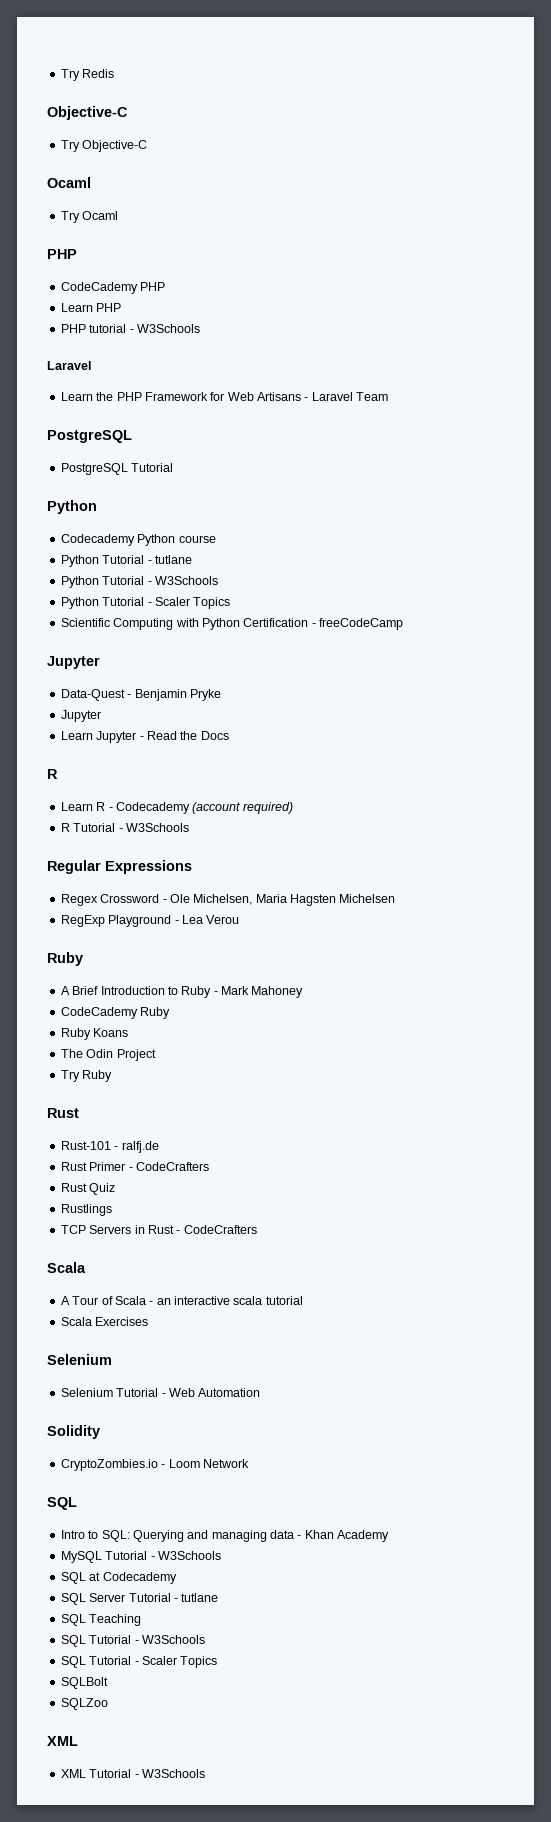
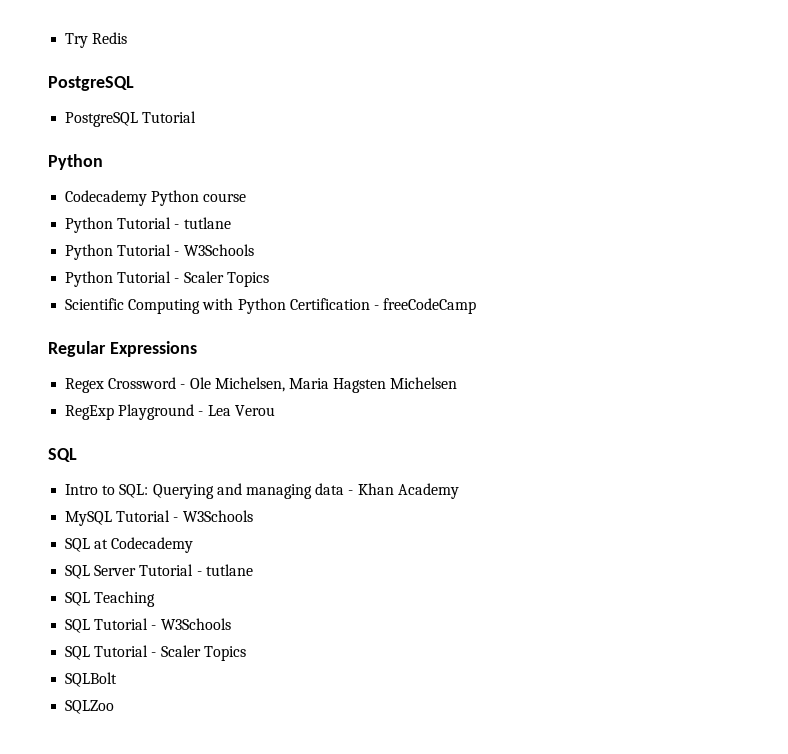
  Try Redis
- Objective-C
- Try Objective-C
- Ocaml
- Try Ocaml
- PHP
- CodeCademy PHP
- Learn PHP
- PHP tutorial - W3Schools
- Laravel
- Learn the PHP Framework for Web Artisans - Laravel Team
  Scientific Computing with Python Certification - freeCodeCamp
- Jupyter
- Data-Quest - Benjamin Pryke
- Jupyter
- Learn Jupyter - Read the Docs
- R
- Learn R - Codecademy (account required)
- R Tutorial - W3Schools
  RegExp Playground - Lea Verou
- Ruby
- A Brief Introduction to Ruby - Mark Mahoney
- CodeCademy Ruby
- Ruby Koans
- The Odin Project
- Try Ruby
- Rust
- Rust-101 - ralfj.de
- Rust Primer - CodeCrafters
- Rust Quiz
- Rustlings
- TCP Servers in Rust - CodeCrafters
- Scala
- A Tour of Scala - an interactive scala tutorial
- Scala Exercises
- Selenium
- Selenium Tutorial - Web Automation
- Solidity
- CryptoZombies.io - Loom Network
  SQLZoo
- XML
- XML Tutorial - W3Schools

